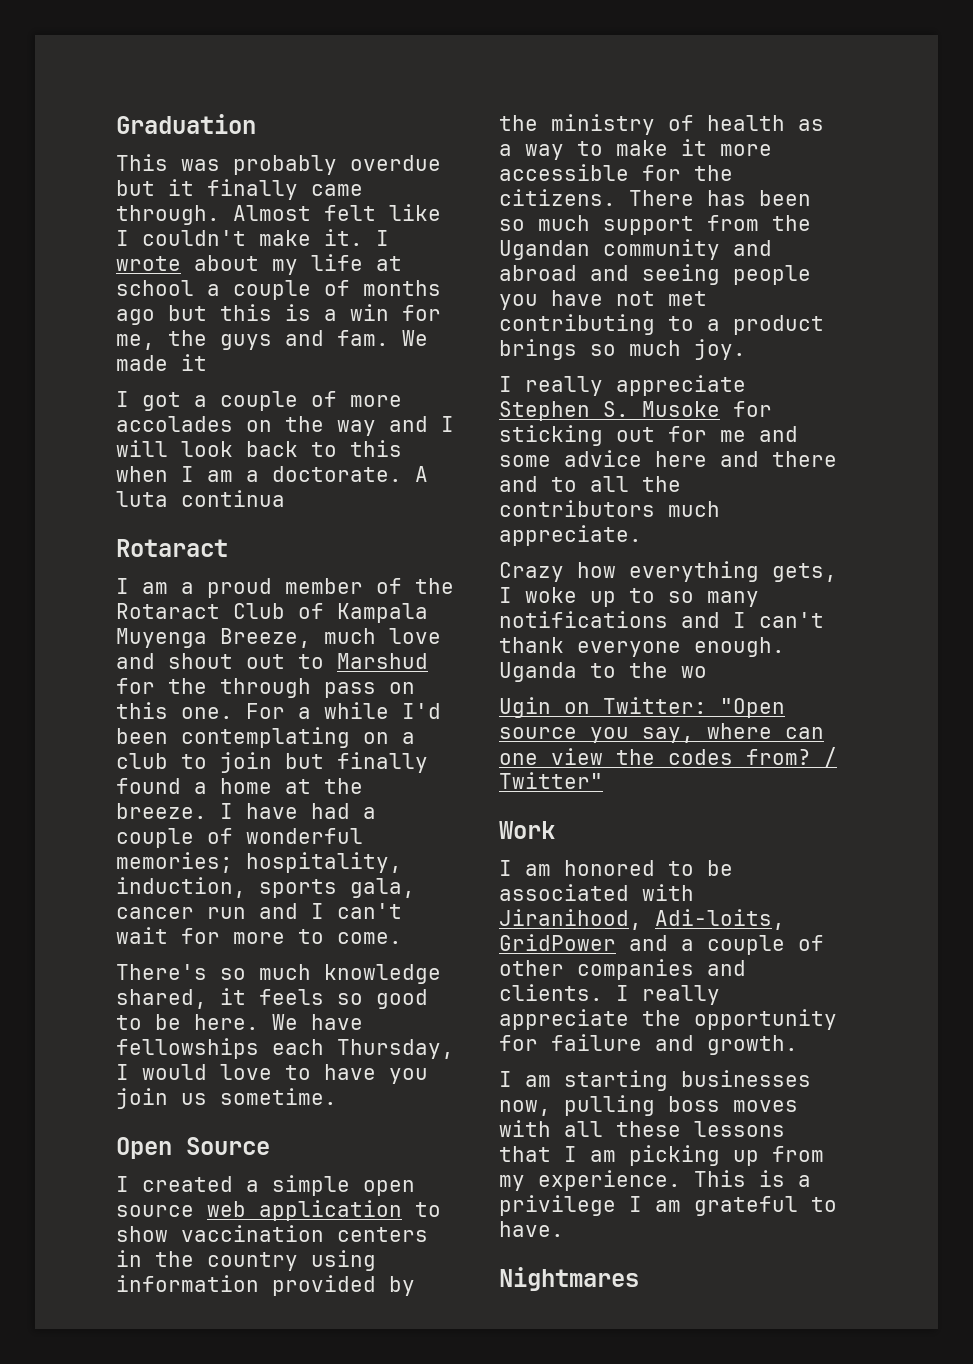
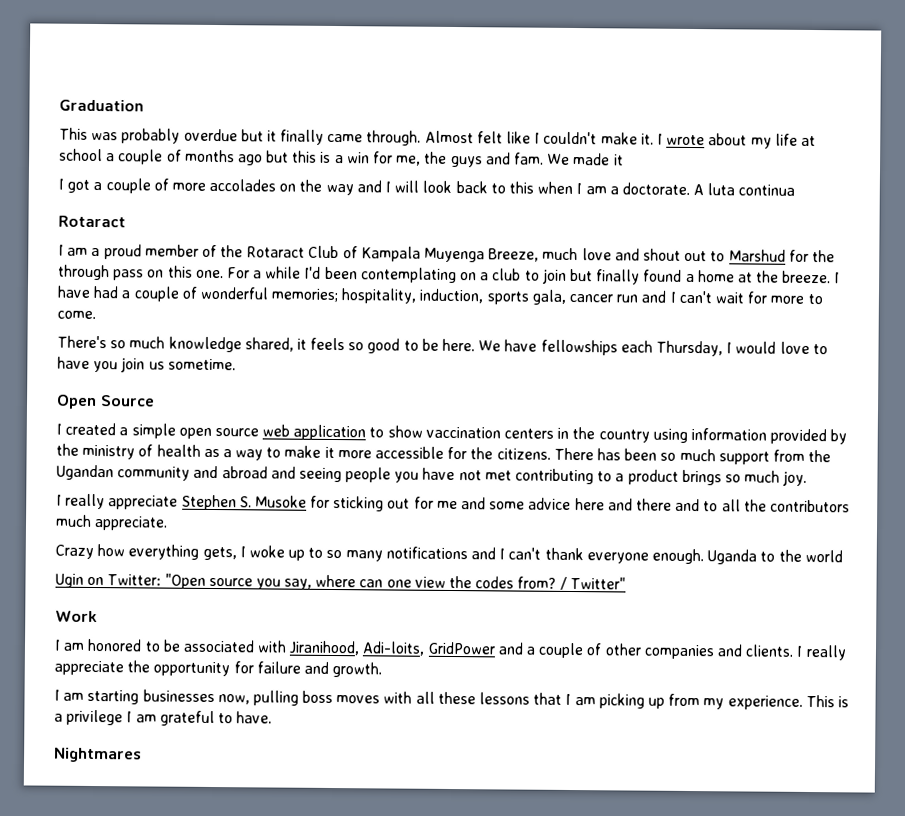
- Uganda to the wo
+ Uganda to the world

